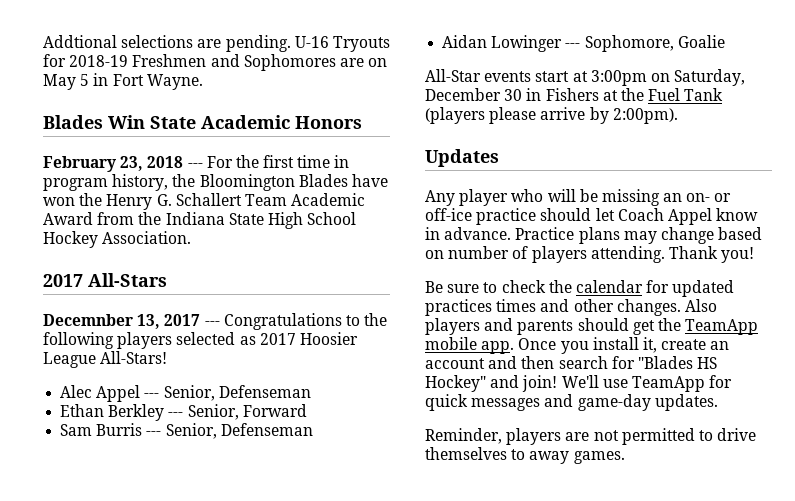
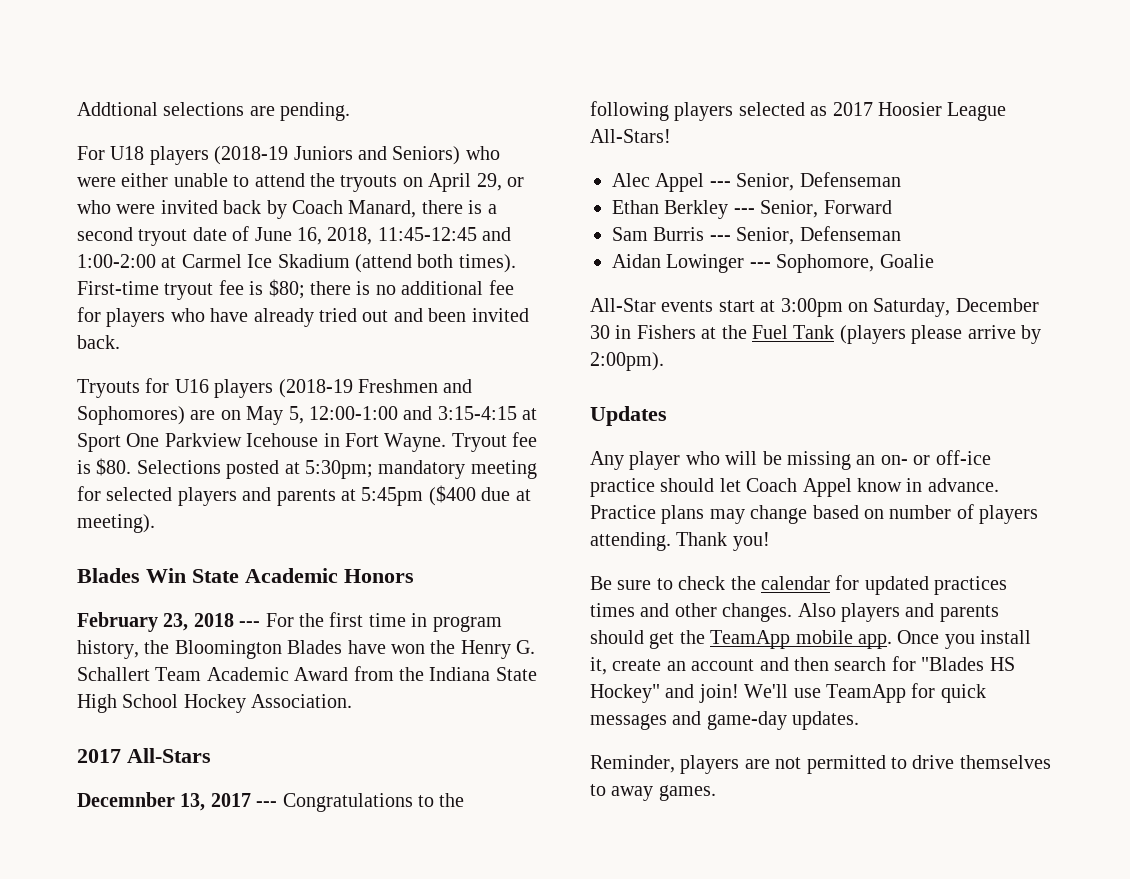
- Addtional selections are pending. U-16 Tryouts for 2018-19 Freshmen and Sophomores are on May 5 in Fort Wayne.
+ Addtional selections are pending.
+ For U18 players (2018-19 Juniors and Seniors) who were either unable to attend the tryouts on April 29, or who were invited back by Coach Manard, there is a second tryout date of June 16, 2018, 11:45-12:45 and 1:00-2:00 at Carmel Ice Skadium (attend both times). First-time tryout fee is $80; there is no additional fee for players who have already tried out and been invited back.
+ Tryouts for U16 players (2018-19 Freshmen and Sophomores) are on May 5, 12:00-1:00 and 3:15-4:15 at Sport One Parkview Icehouse in Fort Wayne. Tryout fee is $80. Selections posted at 5:30pm; mandatory meeting for selected players and parents at 5:45pm ($400 due at meeting).

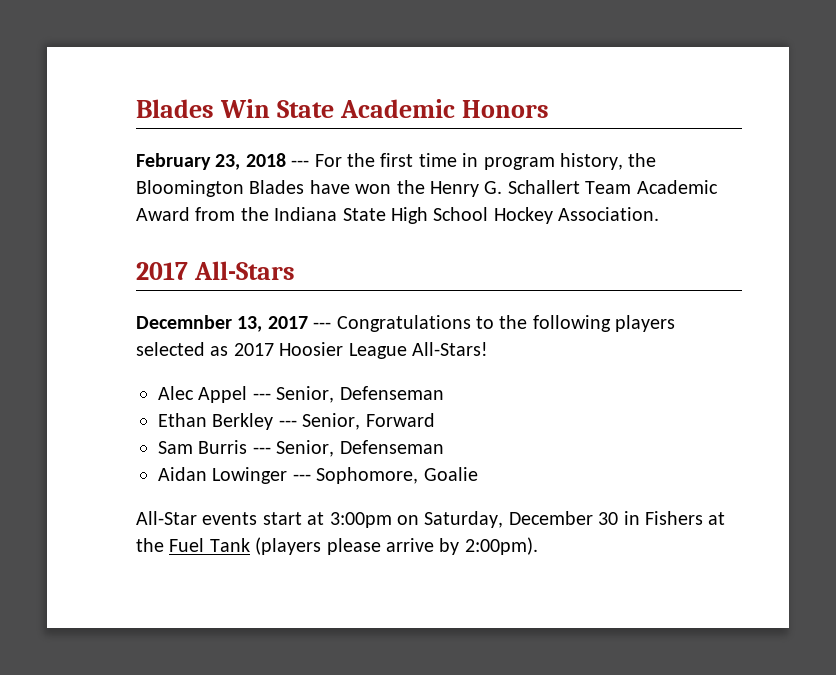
- Addtional selections are pending.
- For U18 players (2018-19 Juniors and Seniors) who were either unable to attend the tryouts on April 29, or who were invited back by Coach Manard, there is a second tryout date of June 16, 2018, 11:45-12:45 and 1:00-2:00 at Carmel Ice Skadium (attend both times). First-time tryout fee is $80; there is no additional fee for players who have already tried out and been invited back.
- Tryouts for U16 players (2018-19 Freshmen and Sophomores) are on May 5, 12:00-1:00 and 3:15-4:15 at Sport One Parkview Icehouse in Fort Wayne. Tryout fee is $80. Selections posted at 5:30pm; mandatory meeting for selected players and parents at 5:45pm ($400 due at meeting).
- Updates
- Any player who will be missing an on- or off-ice practice should let Coach Appel know in advance. Practice plans may change based on number of players attending. Thank you!
- Be sure to check the calendar for updated practices times and other changes. Also players and parents should get the TeamApp mobile app. Once you install it, create an account and then search for "Blades HS Hockey" and join! We'll use TeamApp for quick messages and game-day updates.
- Reminder, players are not permitted to drive themselves to away games.

